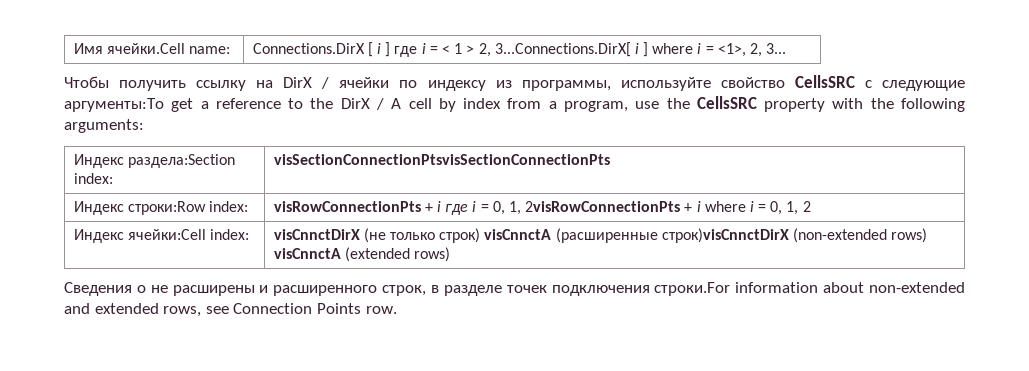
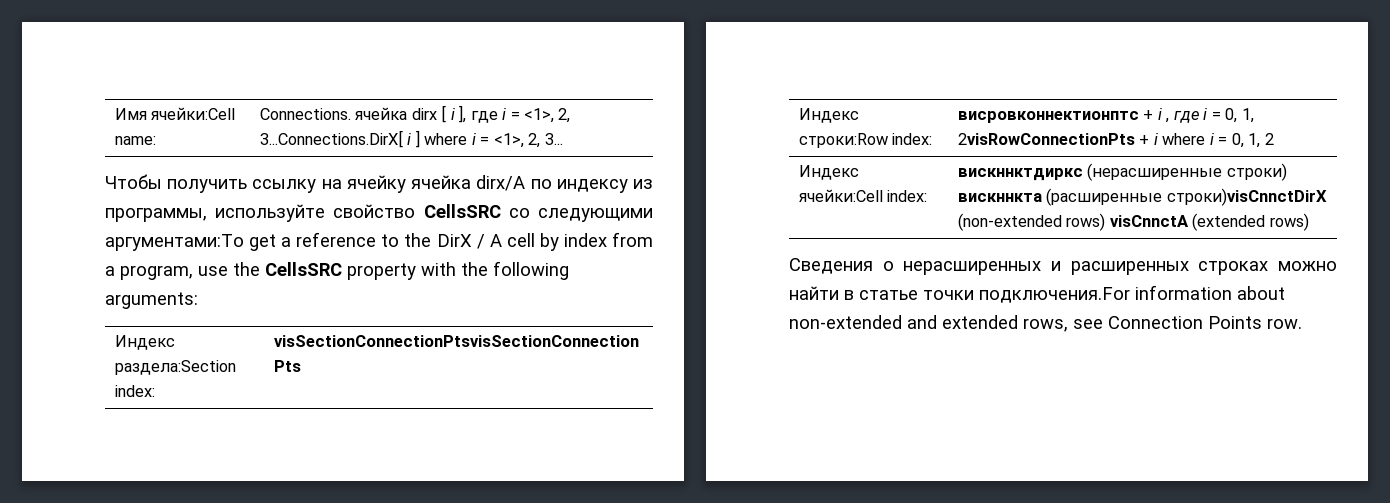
- Имя ячейки.Cell name: | Connections.DirX [ i ] где i = < 1 > 2, 3...Connections.DirX[ i ] where i = <1>, 2, 3...
+ Имя ячейки:Cell name: | Connections. ячейка dirx [ i ], где i = <1>, 2, 3...Connections.DirX[ i ] where i = <1>, 2, 3...
- Чтобы получить ссылку на DirX / ячейки по индексу из программы, используйте свойство CellsSRC с следующие аргументы:To get a reference to the DirX / A cell by index from a program, use the CellsSRC property with the following arguments:
+ Чтобы получить ссылку на ячейку ячейка dirx/A по индексу из программы, используйте свойство CellsSRC со следующими аргументами:To get a reference to the DirX / A cell by index from a program, use the CellsSRC property with the following arguments:
- Индекс строки:Row index: | visRowConnectionPts + i где i = 0, 1, 2visRowConnectionPts + i where i = 0, 1, 2
+ Индекс строки:Row index: | висровконнектионптс + i , где i = 0, 1, 2visRowConnectionPts + i where i = 0, 1, 2
- Индекс ячейки:Cell index: | visCnnctDirX (не только строк) visCnnctA (расширенные строк)visCnnctDirX (non-extended rows) visCnnctA (extended rows)
+ Индекс ячейки:Cell index: | вискннктдиркс (нерасширенные строки) вискннкта (расширенные строки)visCnnctDirX (non-extended rows) visCnnctA (extended rows)
- Сведения о не расширены и расширенного строк, в разделе точек подключения строки.For information about non-extended and extended rows, see Connection Points row.
+ Сведения о нерасширенных и расширенных строках можно найти в статье точки подключения.For information about non-extended and extended rows, see Connection Points row.

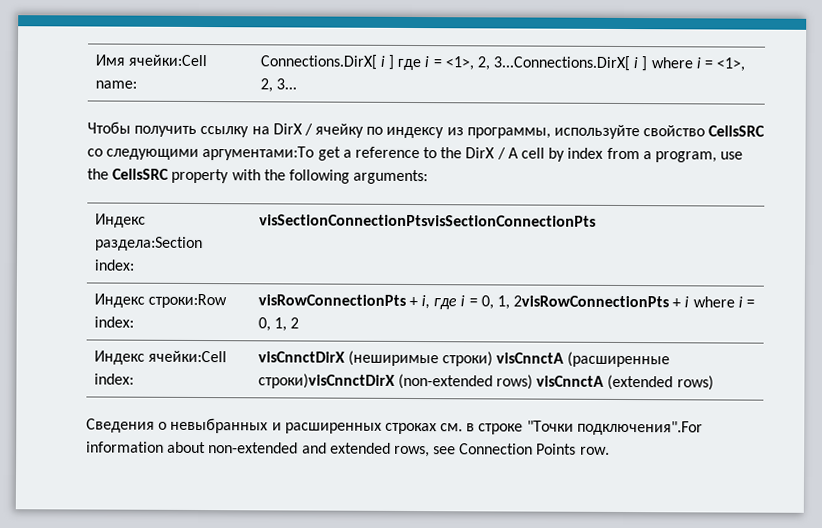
- Имя ячейки:Cell name: | Connections. ячейка dirx [ i ], где i = <1>, 2, 3...Connections.DirX[ i ] where i = <1>, 2, 3...
+ Имя ячейки:Cell name: | Connections.DirX[ i ] где i = <1>, 2, 3...Connections.DirX[ i ] where i = <1>, 2, 3...
- Чтобы получить ссылку на ячейку ячейка dirx/A по индексу из программы, используйте свойство CellsSRC со следующими аргументами:To get a reference to the DirX / A cell by index from a program, use the CellsSRC property with the following arguments:
+ Чтобы получить ссылку на DirX / ячейку по индексу из программы, используйте свойство CellsSRC со следующими аргументами:To get a reference to the DirX / A cell by index from a program, use the CellsSRC property with the following arguments:
- Индекс строки:Row index: | висровконнектионптс + i , где i = 0, 1, 2visRowConnectionPts + i where i = 0, 1, 2
+ Индекс строки:Row index: | visRowConnectionPts + i, где i = 0, 1, 2visRowConnectionPts + i where i = 0, 1, 2
- Индекс ячейки:Cell index: | вискннктдиркс (нерасширенные строки) вискннкта (расширенные строки)visCnnctDirX (non-extended rows) visCnnctA (extended rows)
+ Индекс ячейки:Cell index: | visCnnctDirX (неширимые строки) visCnnctA (расширенные строки)visCnnctDirX (non-extended rows) visCnnctA (extended rows)
- Сведения о нерасширенных и расширенных строках можно найти в статье точки подключения.For information about non-extended and extended rows, see Connection Points row.
+ Сведения о невыбранных и расширенных строках см. в строке "Точки подключения".For information about non-extended and extended rows, see Connection Points row.

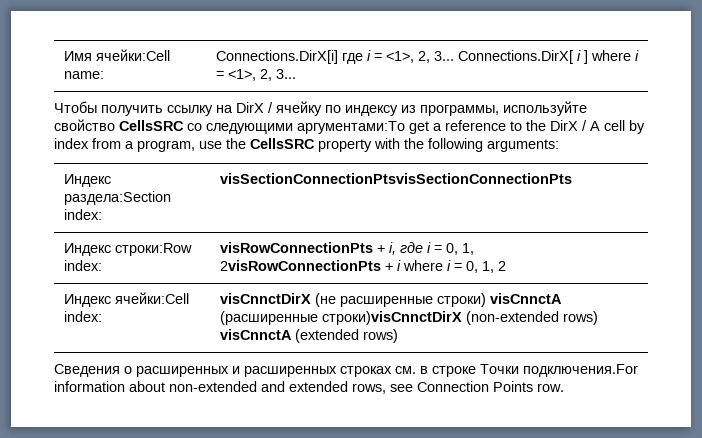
- Имя ячейки:Cell name: | Connections.DirX[ i ] где i = <1>, 2, 3...Connections.DirX[ i ] where i = <1>, 2, 3...
+ Имя ячейки:Cell name: | Connections.DirX[i] где i = <1>, 2, 3... Connections.DirX[ i ] where i = <1>, 2, 3...
- Индекс ячейки:Cell index: | visCnnctDirX (неширимые строки) visCnnctA (расширенные строки)visCnnctDirX (non-extended rows) visCnnctA (extended rows)
+ Индекс ячейки:Cell index: | visCnnctDirX (не расширенные строки) visCnnctA (расширенные строки)visCnnctDirX (non-extended rows) visCnnctA (extended rows)
- Сведения о невыбранных и расширенных строках см. в строке "Точки подключения".For information about non-extended and extended rows, see Connection Points row.
+ Сведения о расширенных и расширенных строках см. в строке Точки подключения.For information about non-extended and extended rows, see Connection Points row.

